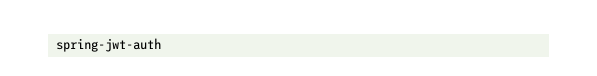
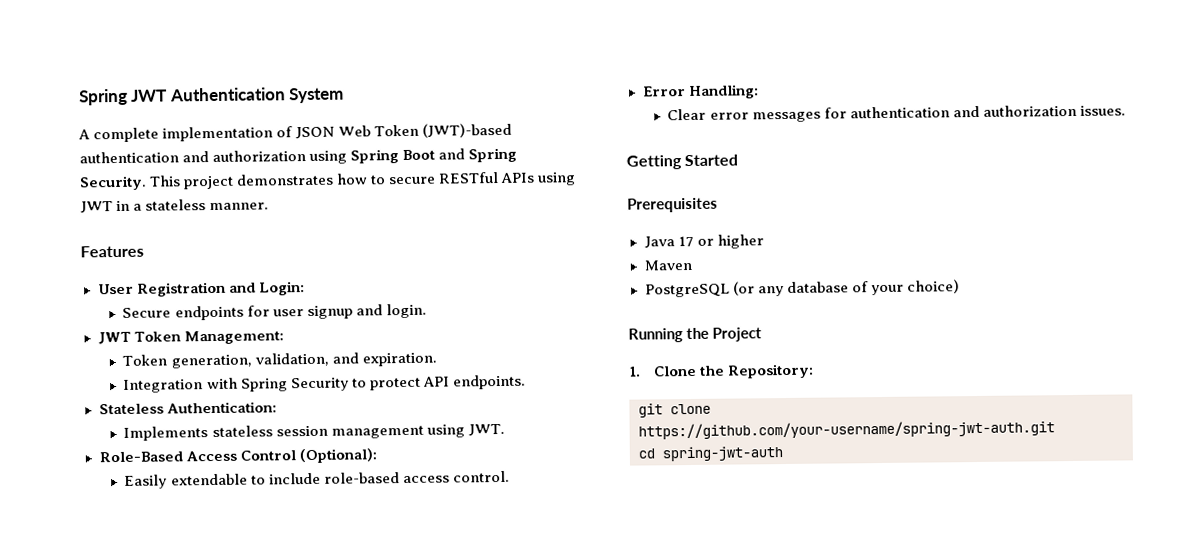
- spring-jwt-auth
+ Spring JWT Authentication System
+ A complete implementation of JSON Web Token (JWT)-based authentication and authorization using Spring Boot and Spring Security. This project demonstrates how to secure RESTful APIs using JWT in a stateless manner.
+ Features
+ User Registration and Login:
+ Secure endpoints for user signup and login.
+ JWT Token Management:
+ Token generation, validation, and expiration.
+ Integration with Spring Security to protect API endpoints.
+ Stateless Authentication:
+ Implements stateless session management using JWT.
+ Role-Based Access Control (Optional):
+ Easily extendable to include role-based access control.
+ Error Handling:
+ Clear error messages for authentication and authorization issues.
+ Getting Started
+ Prerequisites
+ Java 17 or higher
+ Maven
+ PostgreSQL (or any database of your choice)
+ Running the Project
+ 1. Clone the Repository:
+ git clone https://github.com/your-username/spring-jwt-auth.git
+ cd spring-jwt-auth

